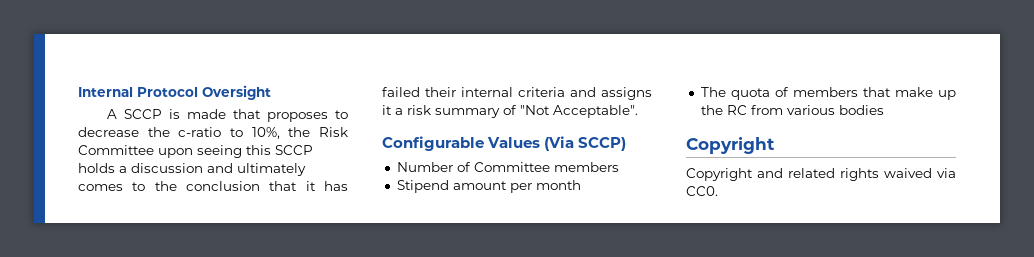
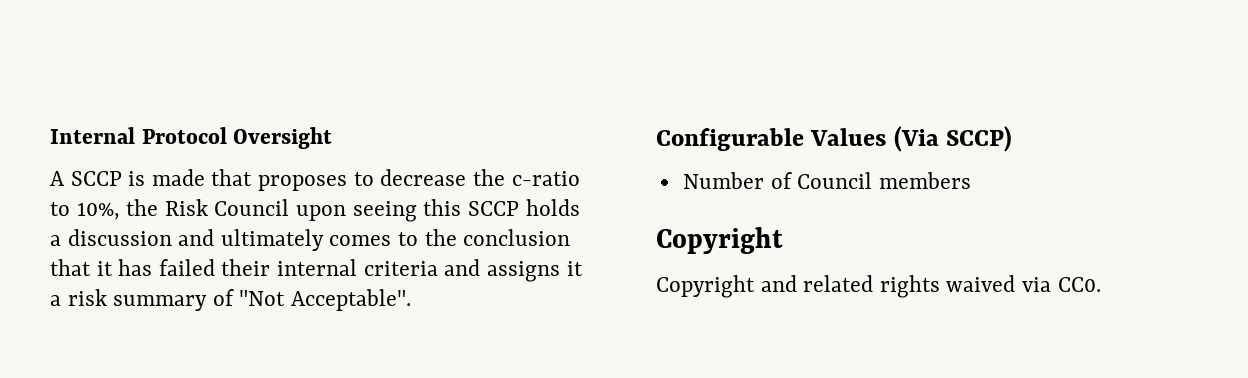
- A SCCP is made that proposes to decrease the c-ratio to 10%, the Risk Committee upon seeing this SCCP holds a discussion and ultimately comes to the conclusion that it has failed their internal criteria and assigns it a risk summary of "Not Acceptable".
+ A SCCP is made that proposes to decrease the c-ratio to 10%, the Risk Council upon seeing this SCCP holds a discussion and ultimately comes to the conclusion that it has failed their internal criteria and assigns it a risk summary of "Not Acceptable".
- Number of Committee members
- Stipend amount per month
- The quota of members that make up the RC from various bodies
+ Number of Council members

